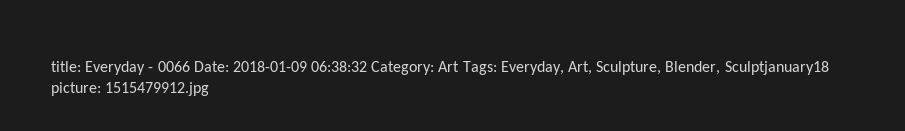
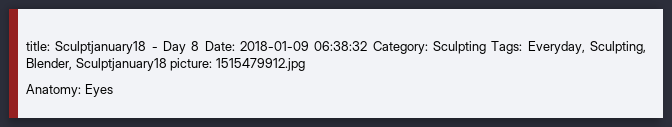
- title: Everyday - 0066 Date: 2018-01-09 06:38:32 Category: Art Tags: Everyday, Art, Sculpture, Blender, Sculptjanuary18 picture: 1515479912.jpg
+ title: Sculptjanuary18 - Day 8 Date: 2018-01-09 06:38:32 Category: Sculpting Tags: Everyday, Sculpting, Blender, Sculptjanuary18 picture: 1515479912.jpg
+ Anatomy: Eyes

